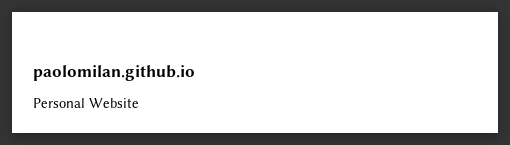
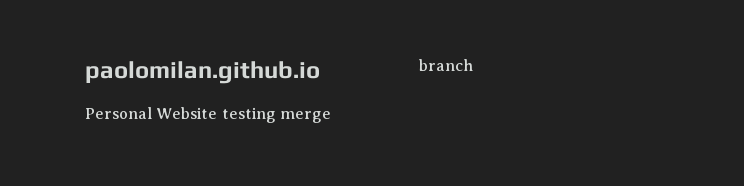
- Personal Website
+ Personal Website testing merge branch

